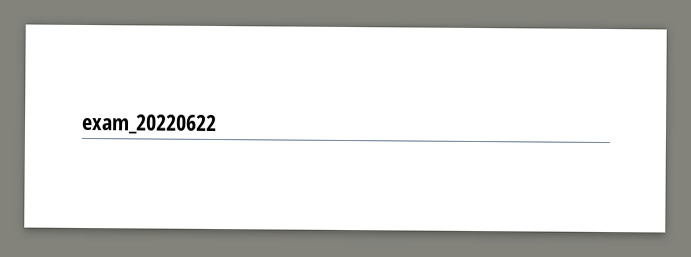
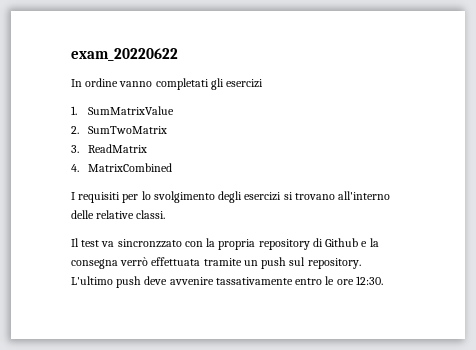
+ In ordine vanno completati gli esercizi
+ 1. SumMatrixValue
+ 2. SumTwoMatrix
+ 3. ReadMatrix
+ 4. MatrixCombined
+ I requisiti per lo svolgimento degli esercizi si trovano all'interno delle relative classi.
+ Il test va sincronzzato con la propria repository di Github e la consegna verrò effettuata tramite un push sul repository. L'ultimo push deve avvenire tassativamente entro le ore 12:30.

